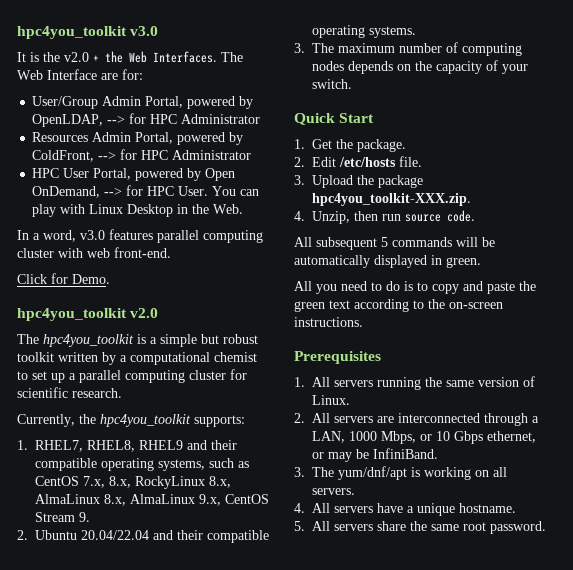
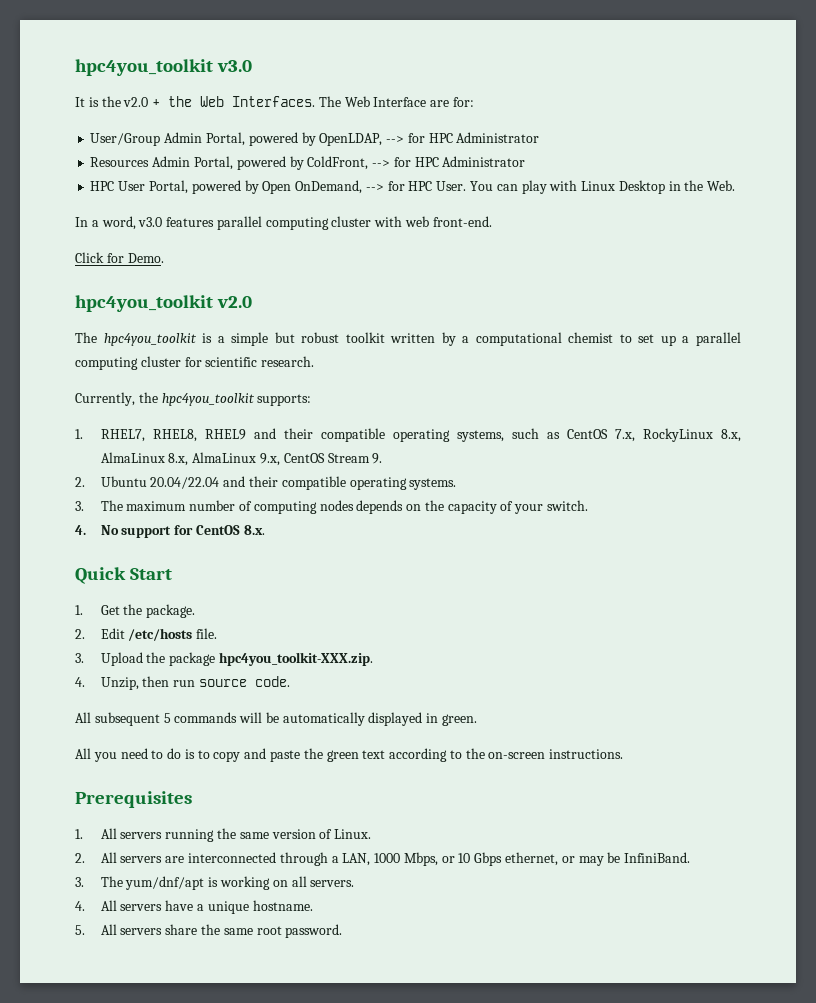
- 1. RHEL7, RHEL8, RHEL9 and their compatible operating systems, such as CentOS 7.x, 8.x, RockyLinux 8.x, AlmaLinux 8.x, AlmaLinux 9.x, CentOS Stream 9.
+ 1. RHEL7, RHEL8, RHEL9 and their compatible operating systems, such as CentOS 7.x, RockyLinux 8.x, AlmaLinux 8.x, AlmaLinux 9.x, CentOS Stream 9.
+ 4. No support for CentOS 8.x.

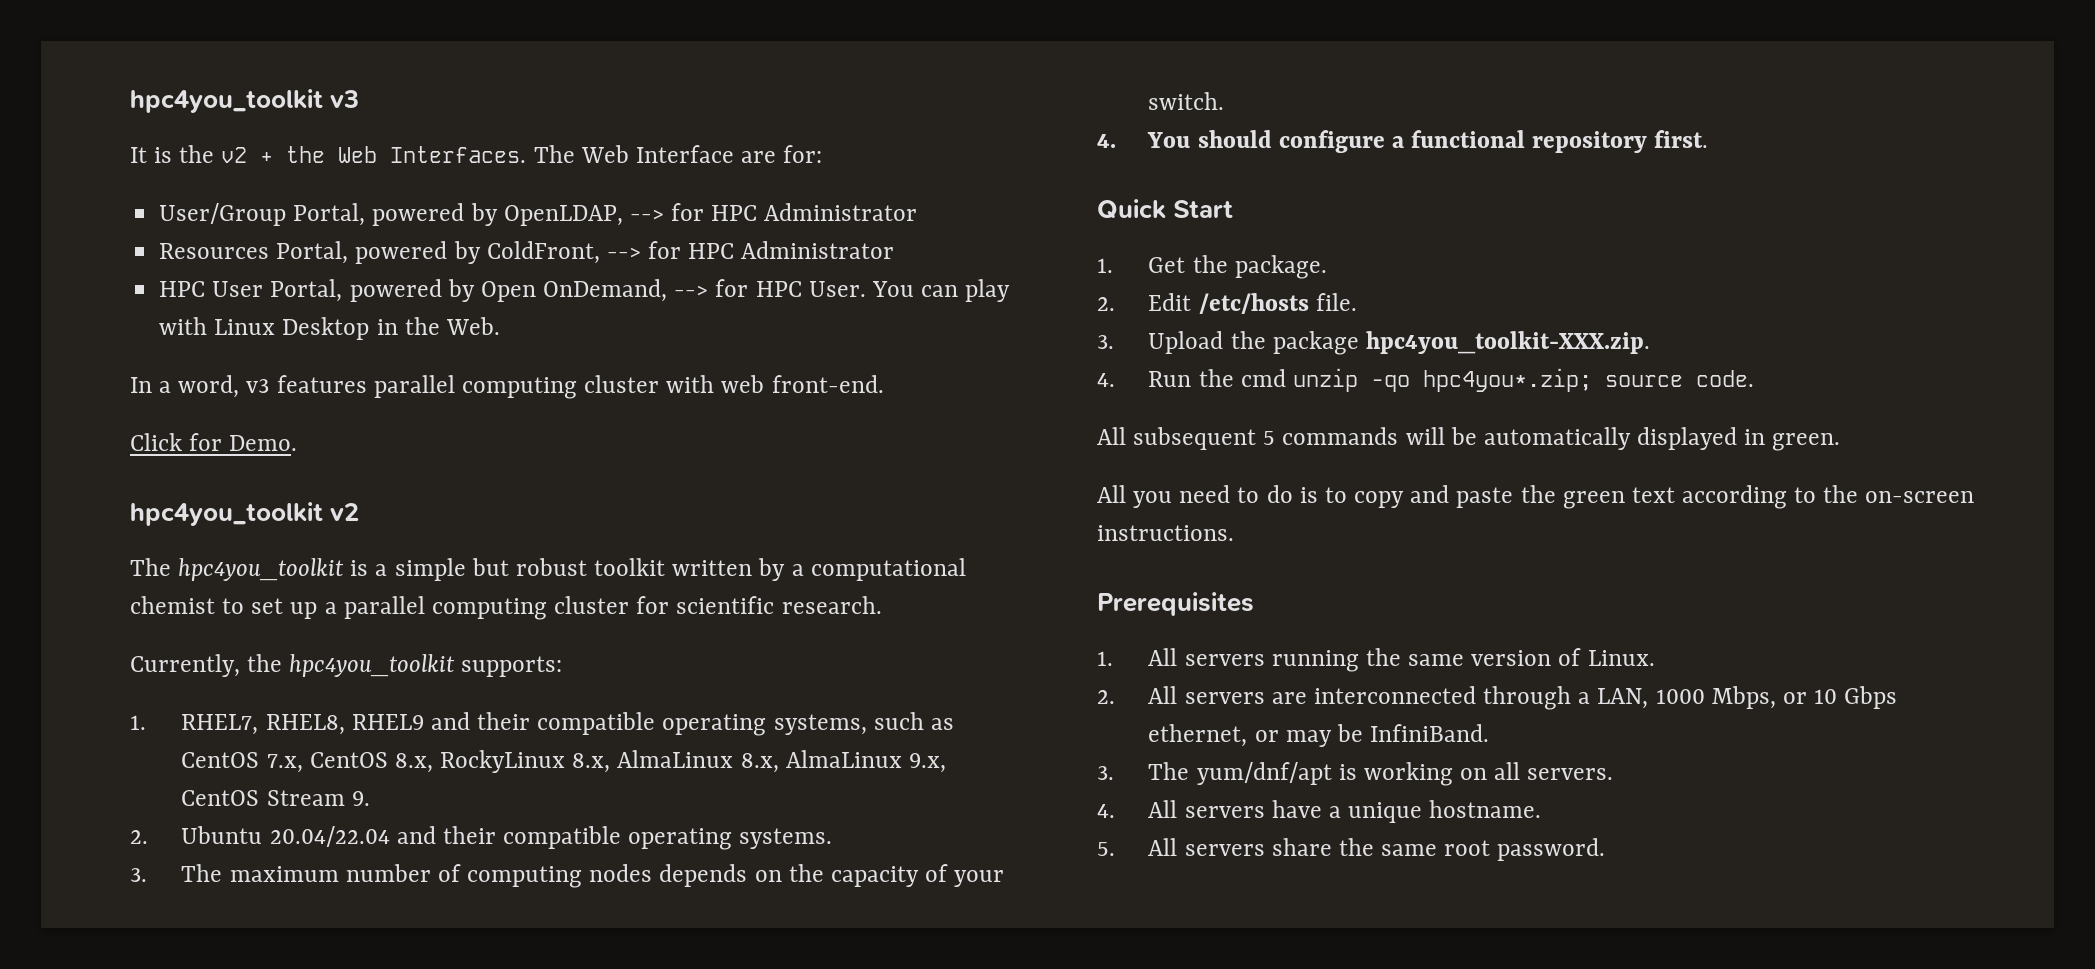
- hpc4you_toolkit v3.0
+ hpc4you_toolkit v3
- It is the v2.0 + the Web Interfaces.
+ It is the v2 + the Web Interfaces.
- User/Group Admin Portal, powered by OpenLDAP, --> for HPC Administrator
+ User/Group Portal, powered by OpenLDAP, --> for HPC Administrator
- Resources Admin Portal, powered by ColdFront, --> for HPC Administrator
+ Resources Portal, powered by ColdFront, --> for HPC Administrator
- In a word, v3.0 features parallel computing cluster with web front-end.
+ In a word, v3 features parallel computing cluster with web front-end.
- hpc4you_toolkit v2.0
+ hpc4you_toolkit v2
- 1. RHEL7, RHEL8, RHEL9 and their compatible operating systems, such as CentOS 7.x, RockyLinux 8.x, AlmaLinux 8.x, AlmaLinux 9.x, CentOS Stream 9.
+ 1. RHEL7, RHEL8, RHEL9 and their compatible operating systems, such as CentOS 7.x, CentOS 8.x, RockyLinux 8.x, AlmaLinux 8.x, AlmaLinux 9.x, CentOS Stream 9.
- 4. No support for CentOS 8.x.
+ 4. You should configure a functional repository first.
- 4. Unzip, then run source code.
+ 4. Run the cmd unzip -qo hpc4you*.zip; source code.

